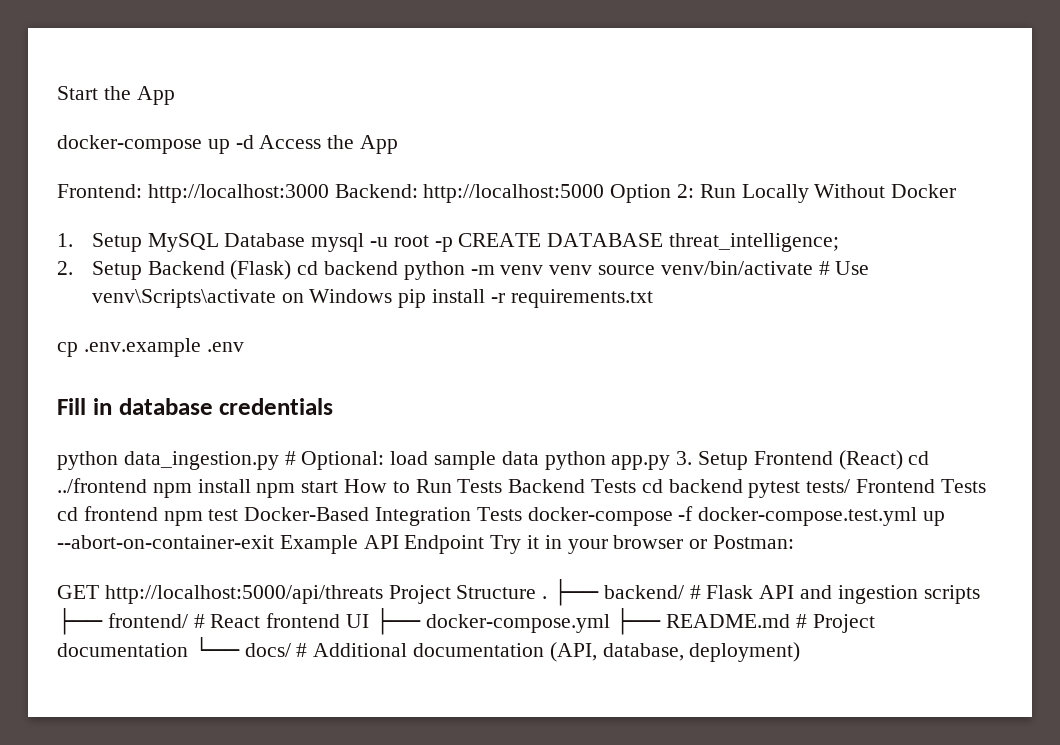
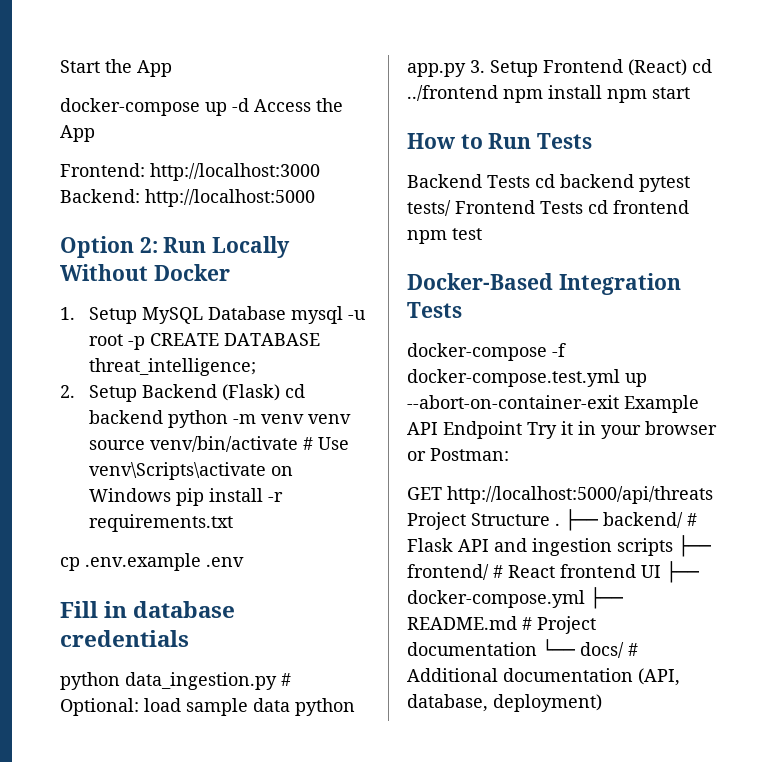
- Frontend: http://localhost:3000 Backend: http://localhost:5000 Option 2: Run Locally Without Docker
+ Frontend: http://localhost:3000 Backend: http://localhost:5000
+ Option 2: Run Locally Without Docker
- python data_ingestion.py # Optional: load sample data python app.py 3. Setup Frontend (React) cd ../frontend npm install npm start How to Run Tests Backend Tests cd backend pytest tests/ Frontend Tests cd frontend npm test Docker-Based Integration Tests docker-compose -f docker-compose.test.yml up --abort-on-container-exit Example API Endpoint Try it in your browser or Postman:
+ python data_ingestion.py # Optional: load sample data python app.py 3. Setup Frontend (React) cd ../frontend npm install npm start
+ How to Run Tests
+ Backend Tests cd backend pytest tests/ Frontend Tests cd frontend npm test
+ Docker-Based Integration Tests
+ docker-compose -f docker-compose.test.yml up --abort-on-container-exit Example API Endpoint Try it in your browser or Postman:

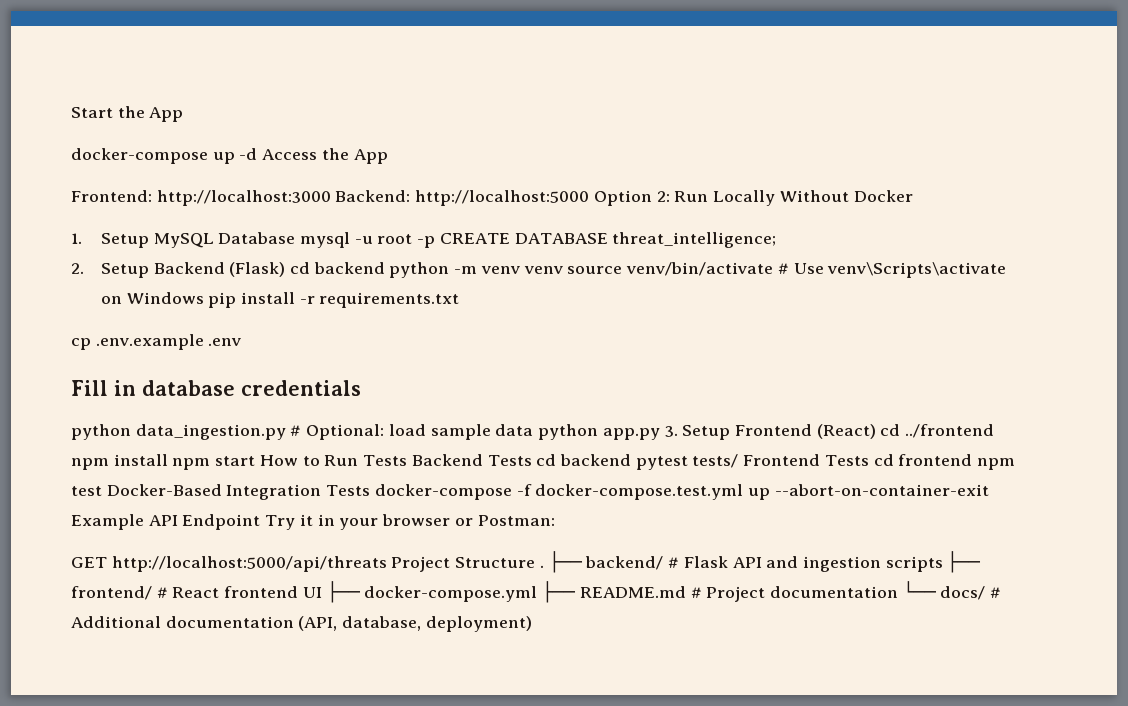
- Frontend: http://localhost:3000 Backend: http://localhost:5000
- Option 2: Run Locally Without Docker
+ Frontend: http://localhost:3000 Backend: http://localhost:5000 Option 2: Run Locally Without Docker
- python data_ingestion.py # Optional: load sample data python app.py 3. Setup Frontend (React) cd ../frontend npm install npm start
- How to Run Tests
- Backend Tests cd backend pytest tests/ Frontend Tests cd frontend npm test
- Docker-Based Integration Tests
- docker-compose -f docker-compose.test.yml up --abort-on-container-exit Example API Endpoint Try it in your browser or Postman:
+ python data_ingestion.py # Optional: load sample data python app.py 3. Setup Frontend (React) cd ../frontend npm install npm start How to Run Tests Backend Tests cd backend pytest tests/ Frontend Tests cd frontend npm test Docker-Based Integration Tests docker-compose -f docker-compose.test.yml up --abort-on-container-exit Example API Endpoint Try it in your browser or Postman:

